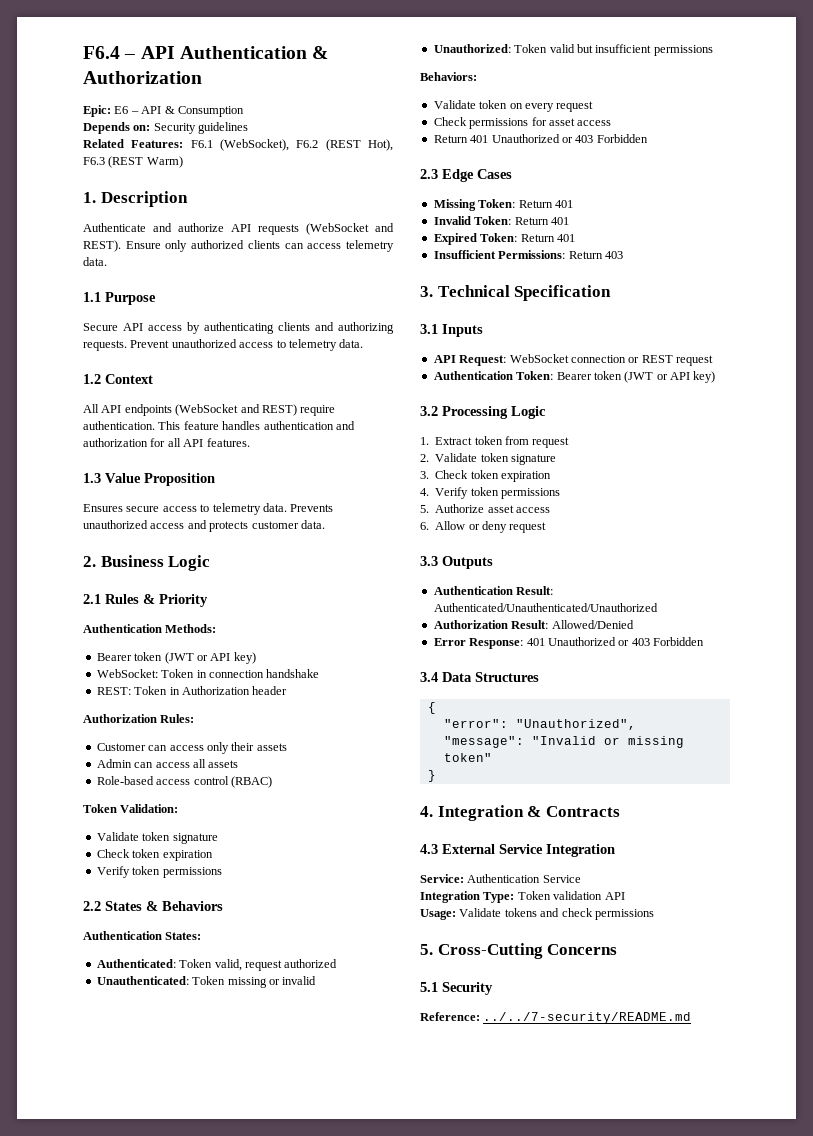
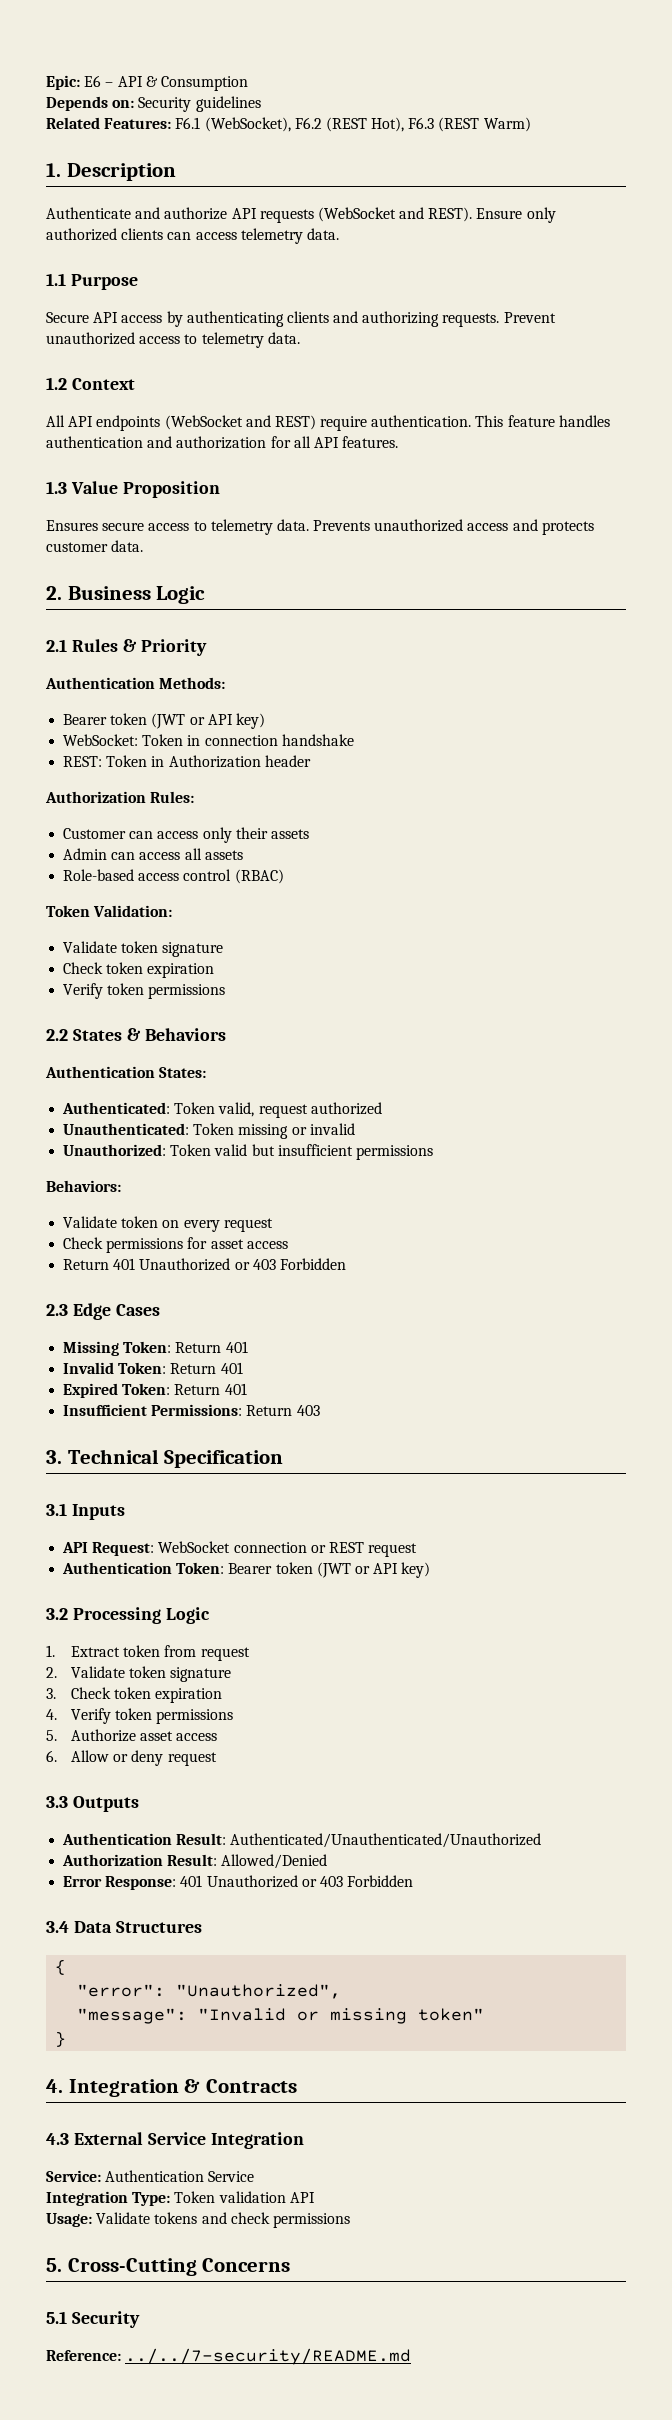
- F6.4 – API Authentication & Authorization

